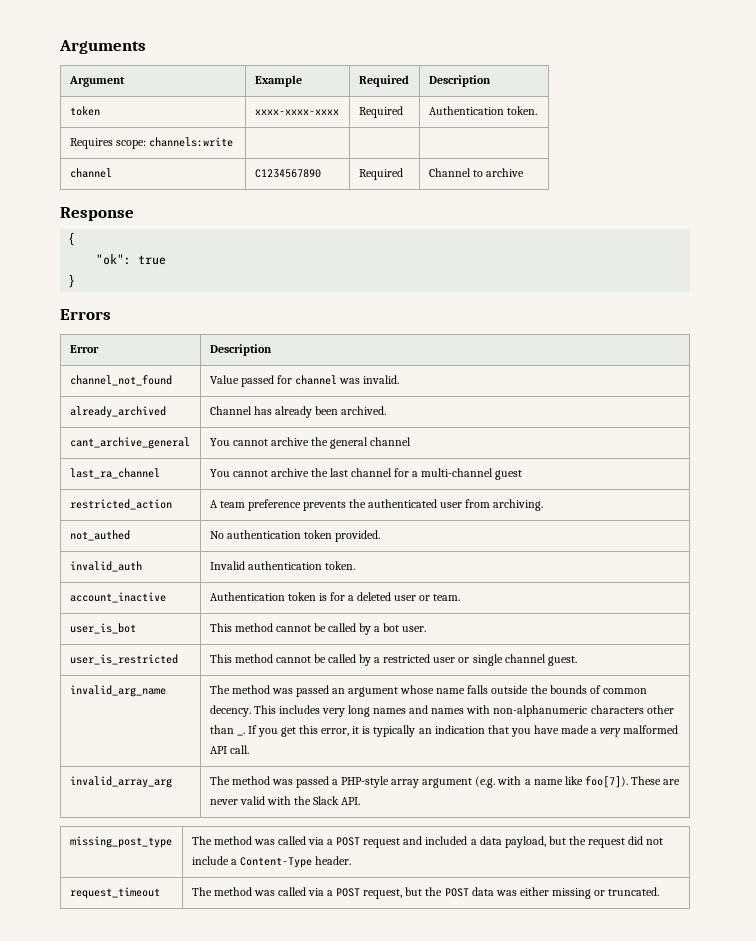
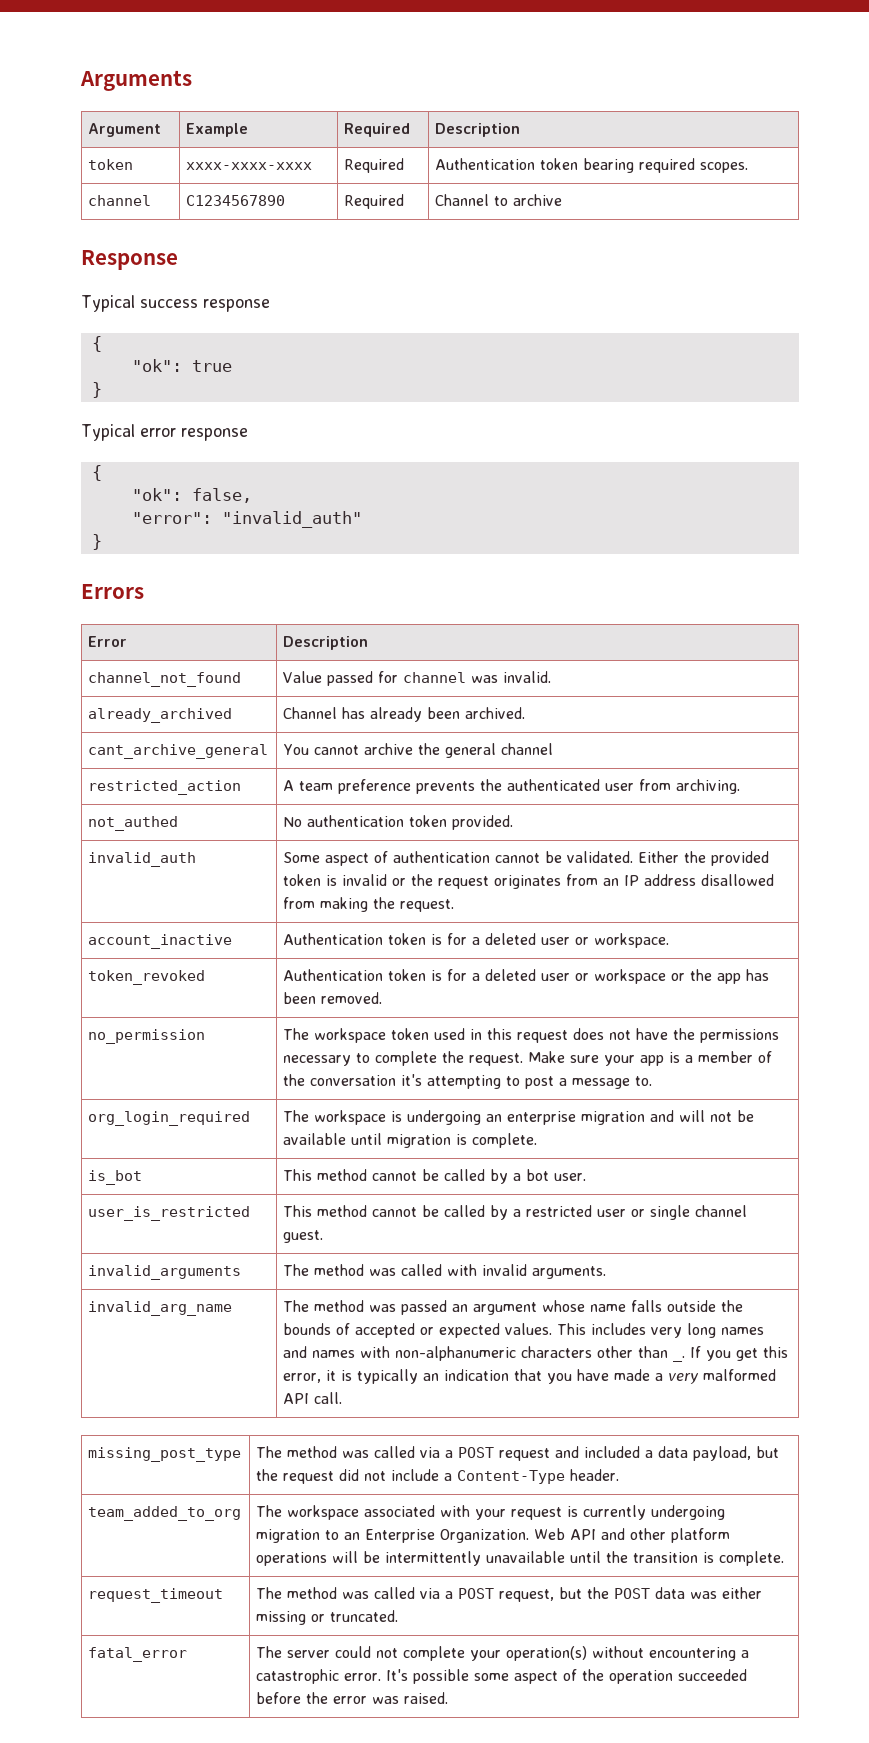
- token | xxxx-xxxx-xxxx | Required | Authentication token.
- Requires scope: channels:write | | |
+ token | xxxx-xxxx-xxxx | Required | Authentication token bearing required scopes.
+ Typical success response
+ Typical error response
+ {
+ "ok": false,
+ "error": "invalid_auth"
+ }
- last_ra_channel | You cannot archive the last channel for a multi-channel guest
- invalid_auth | Invalid authentication token.
+ invalid_auth | Some aspect of authentication cannot be validated. Either the provided token is invalid or the request originates from an IP address disallowed from making the request.
- account_inactive | Authentication token is for a deleted user or team.
- user_is_bot | This method cannot be called by a bot user.
+ account_inactive | Authentication token is for a deleted user or workspace.
+ token_revoked | Authentication token is for a deleted user or workspace or the app has been removed.
+ no_permission | The workspace token used in this request does not have the permissions necessary to complete the request. Make sure your app is a member of the conversation it's attempting to post a message to.
+ org_login_required | The workspace is undergoing an enterprise migration and will not be available until migration is complete.
+ is_bot | This method cannot be called by a bot user.
+ invalid_arguments | The method was called with invalid arguments.
- The method was passed an argument whose name falls outside the bounds of common decency.
+ The method was passed an argument whose name falls outside the bounds of accepted or expected values.
- invalid_array_arg | The method was passed a PHP-style array argument (e.g. with a name like foo[7]). These are never valid with the Slack API.
+ team_added_to_org | The workspace associated with your request is currently undergoing migration to an Enterprise Organization. Web API and other platform operations will be intermittently unavailable until the transition is complete.
+ fatal_error | The server could not complete your operation(s) without encountering a catastrophic error. It's possible some aspect of the operation succeeded before the error was raised.

